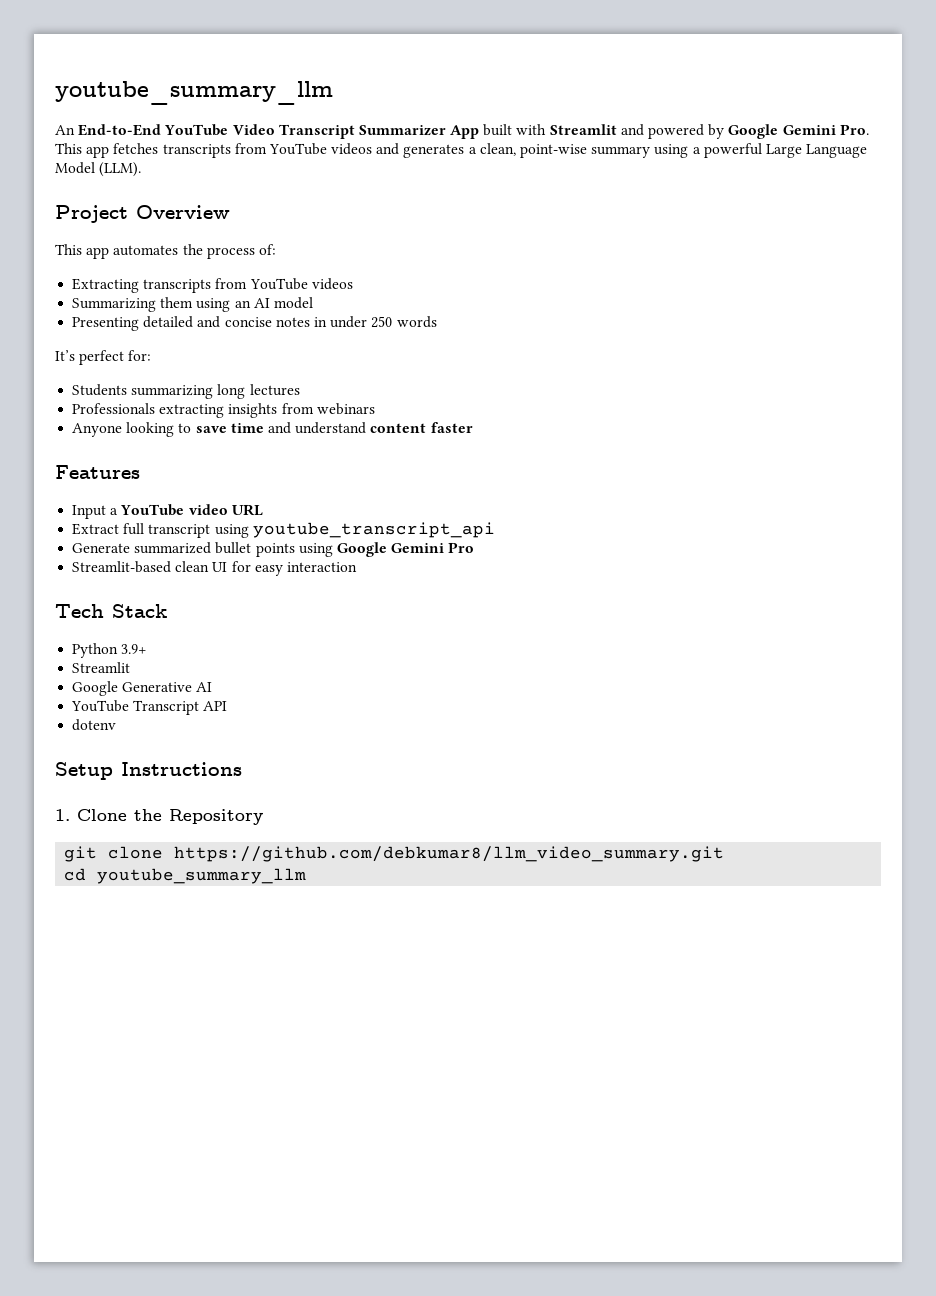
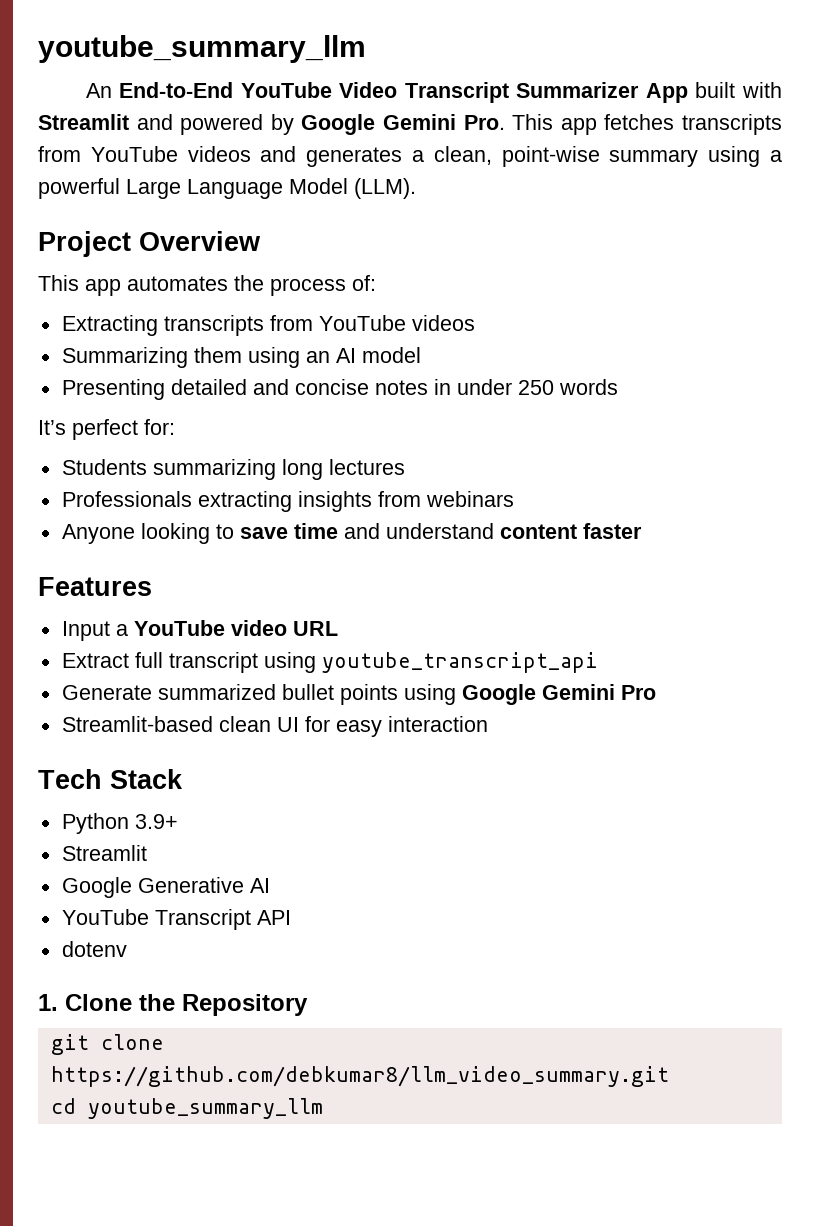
- Setup Instructions

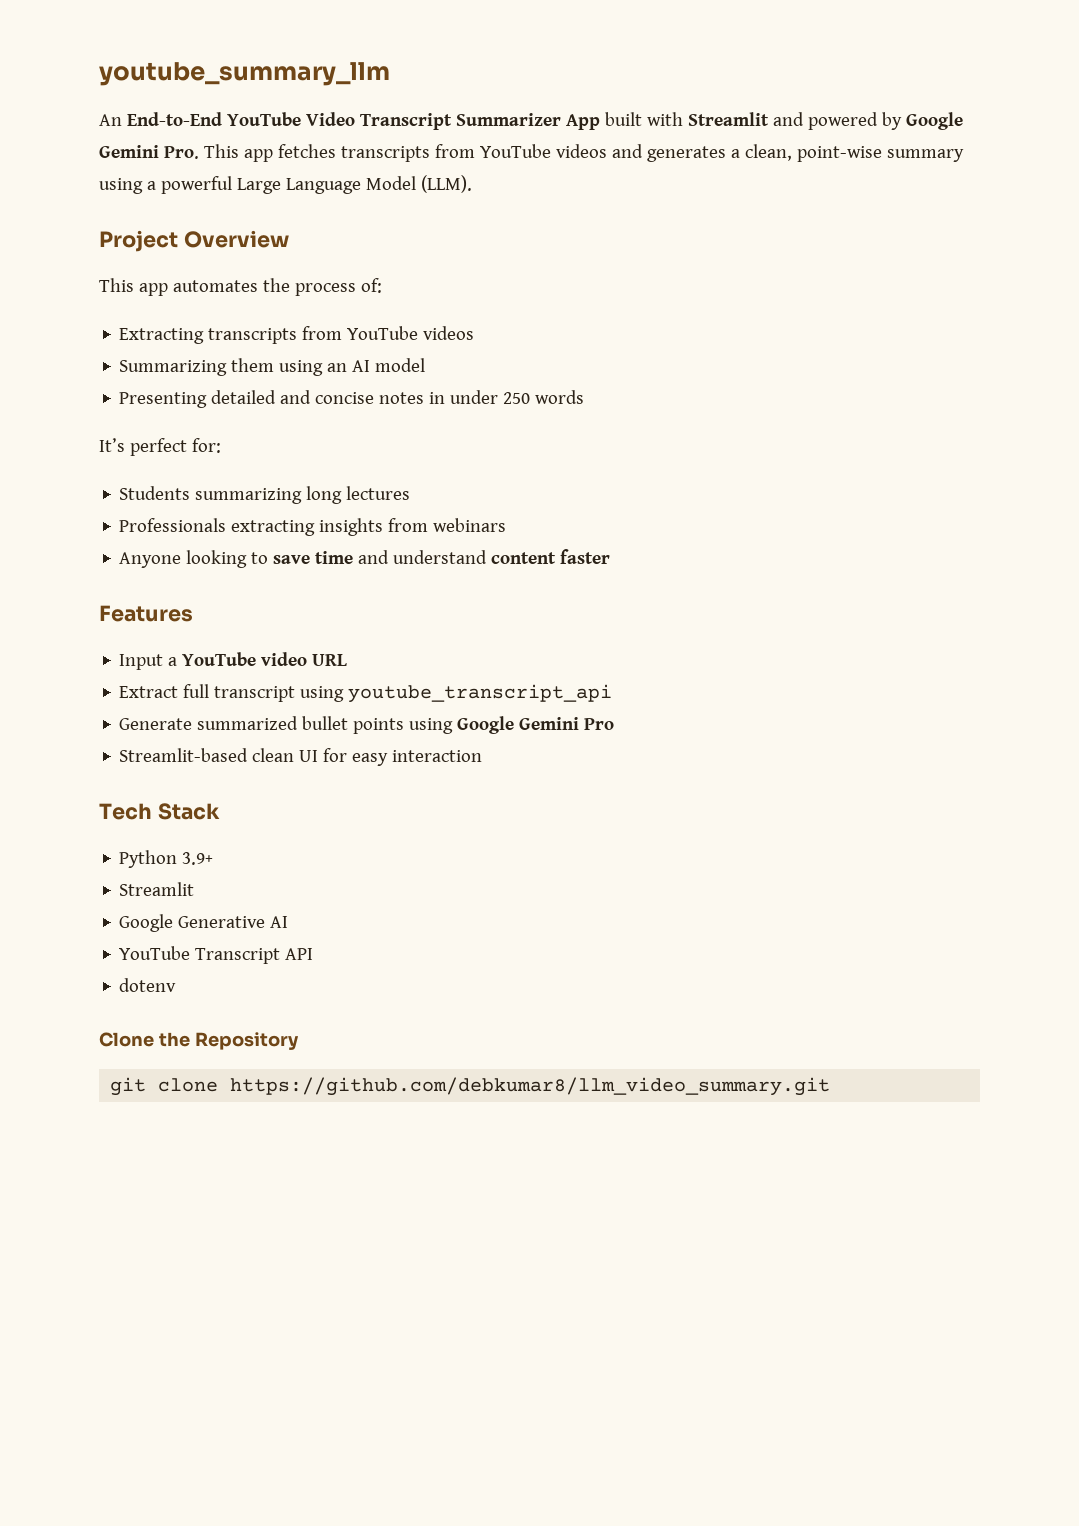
- 1. Clone the Repository
+ Clone the Repository
- cd youtube_summary_llm

